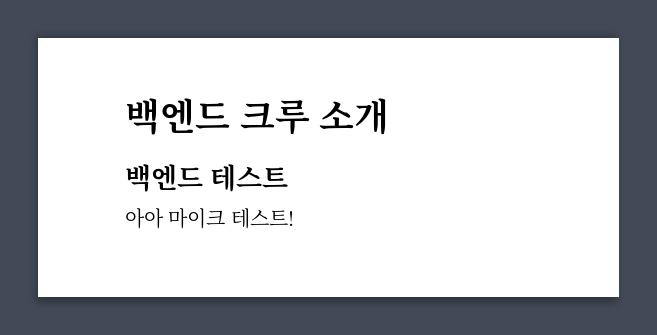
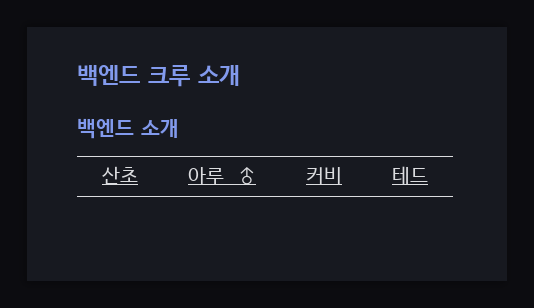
- 백엔드 테스트
- 아아 마이크 테스트!
+ 백엔드 소개
+ 산초 | 아루 ♂ | 커비 | 테드

